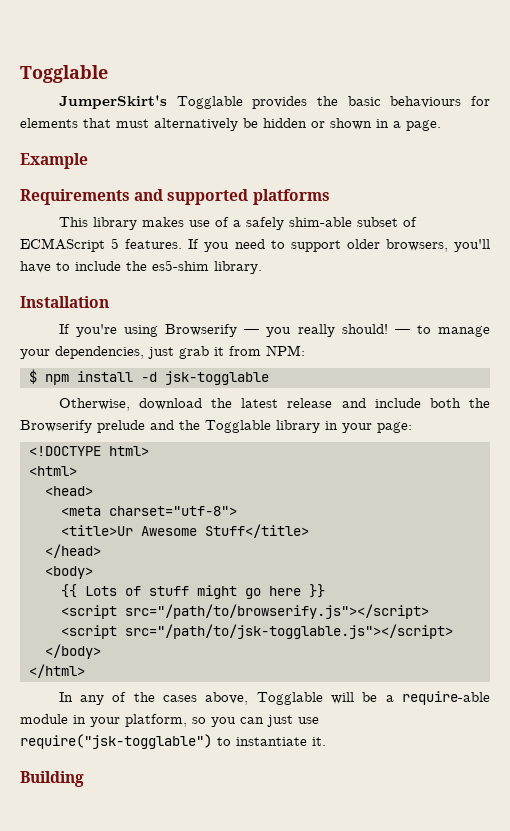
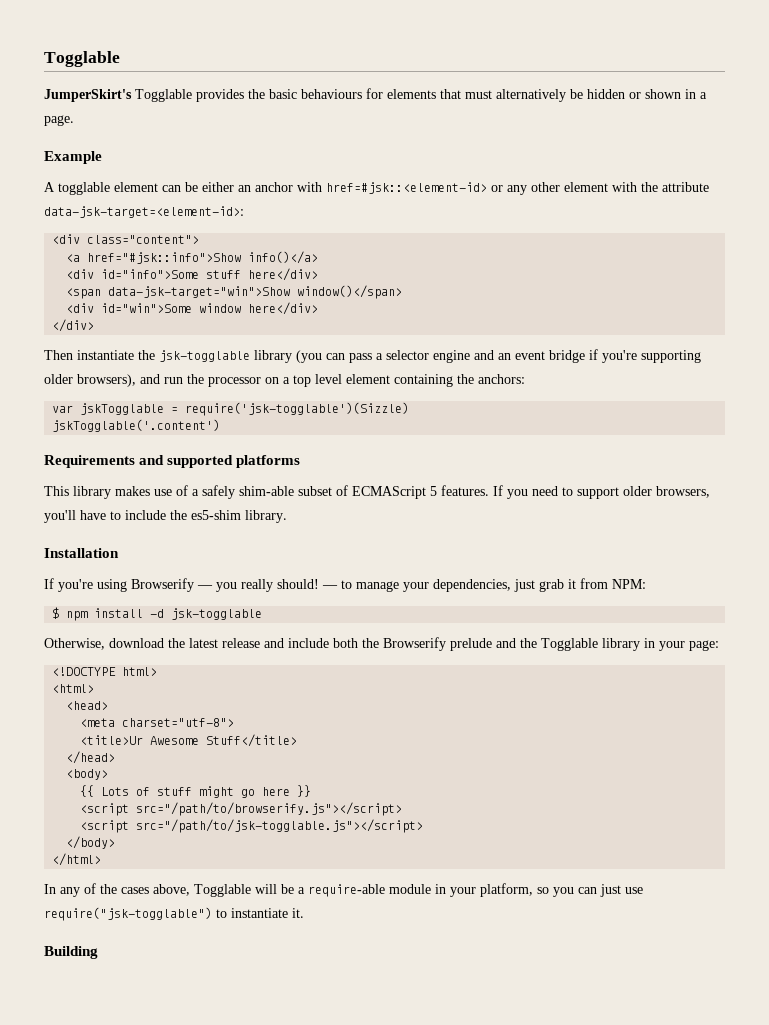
+ A togglable element can be either an anchor with href=#jsk::<element-id> or any other element with the attribute data-jsk-target=<element-id>:
+ <div class="content">
+ <a href="#jsk::info">Show info()</a>
+ <div id="info">Some stuff here</div>
+ <span data-jsk-target="win">Show window()</span>
+ <div id="win">Some window here</div>
+ </div>
+ Then instantiate the jsk-togglable library (you can pass a selector engine and an event bridge if you're supporting older browsers), and run the processor on a top level element containing the anchors:
+ var jskTogglable = require('jsk-togglable')(Sizzle)
+ jskTogglable('.content')

